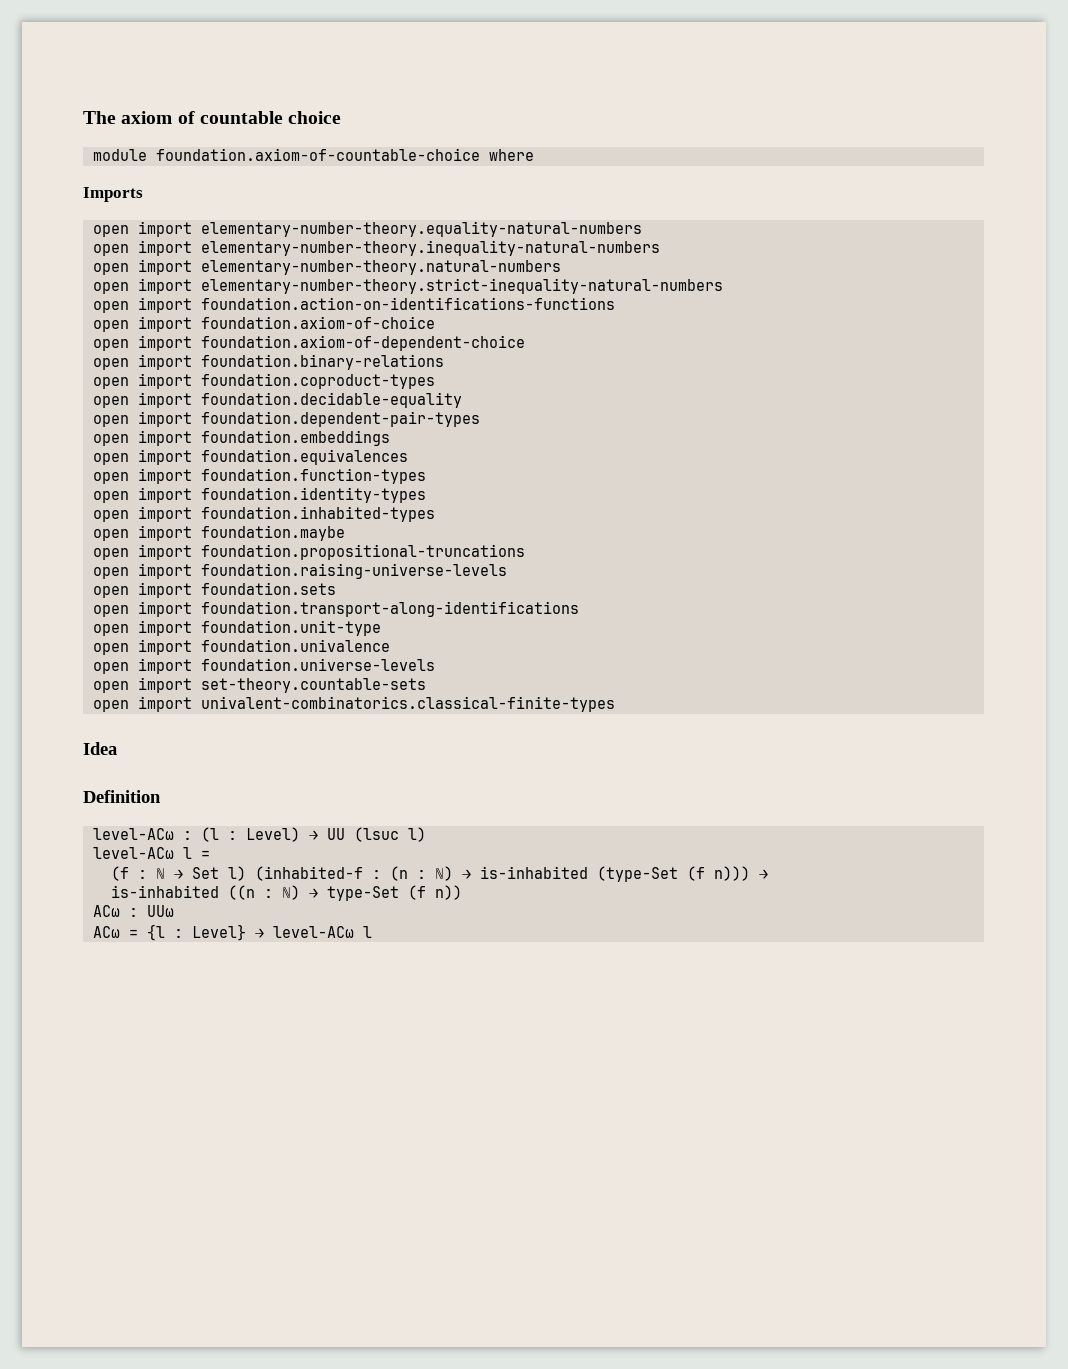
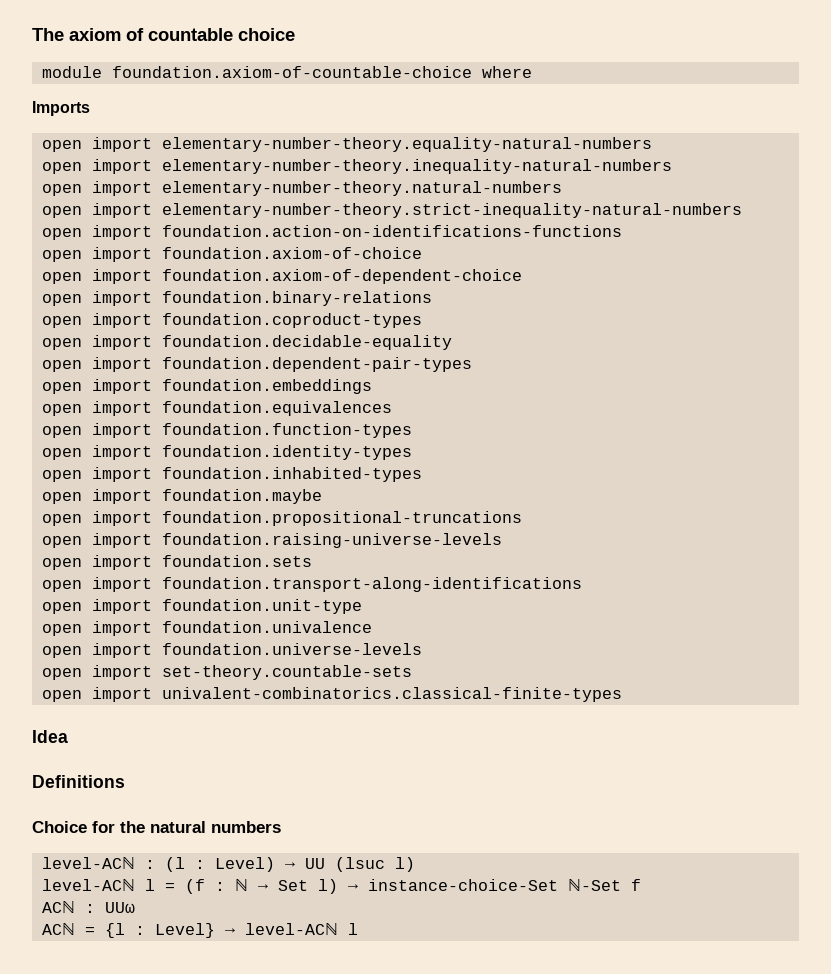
- Definition
- level-ACω : (l : Level) → UU (lsuc l)
+ Definitions
+ Choice for the natural numbers
+ level-ACℕ : (l : Level) → UU (lsuc l)
- level-ACω l =
- (f : ℕ → Set l) (inhabited-f : (n : ℕ) → is-inhabited (type-Set (f n))) →
- is-inhabited ((n : ℕ) → type-Set (f n))
- ACω : UUω
+ level-ACℕ l = (f : ℕ → Set l) → instance-choice-Set ℕ-Set f
+ ACℕ : UUω
- ACω = {l : Level} → level-ACω l
+ ACℕ = {l : Level} → level-ACℕ l

